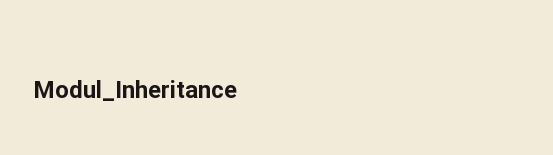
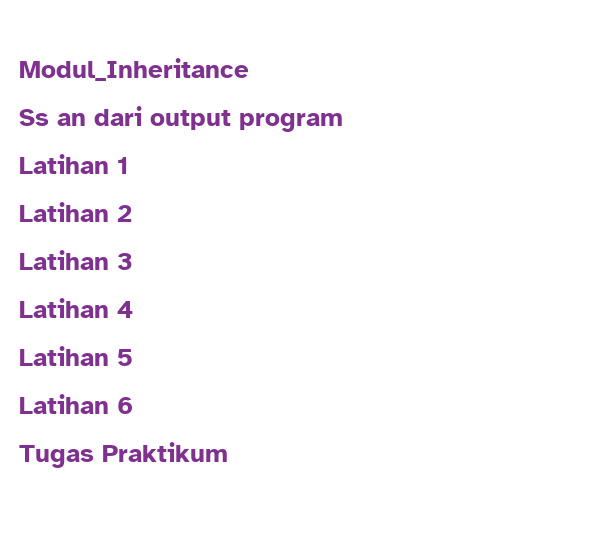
+ Ss an dari output program
+ Latihan 1
+ Latihan 2
+ Latihan 3
+ Latihan 4
+ Latihan 5
+ Latihan 6
+ Tugas Praktikum

